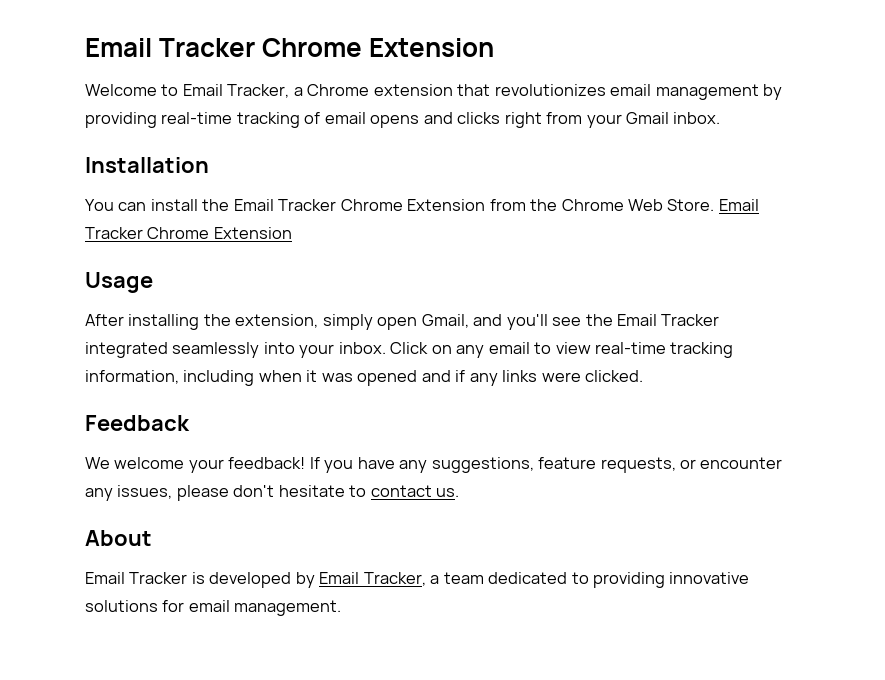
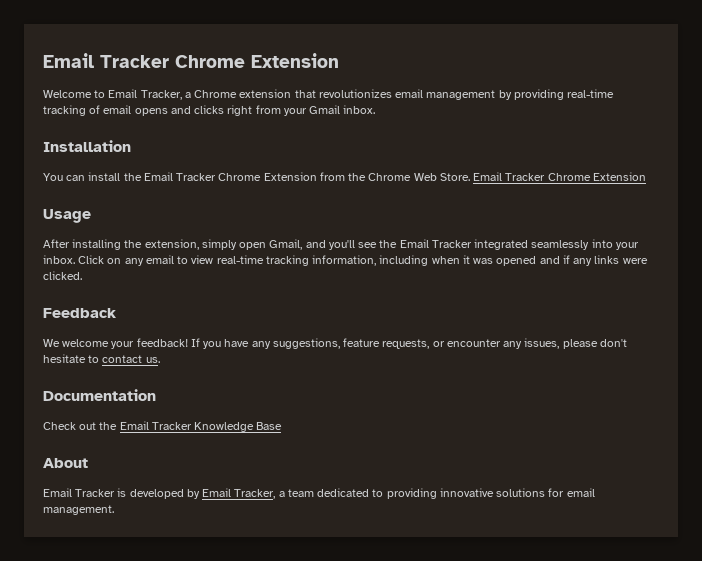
+ Documentation
+ Check out the Email Tracker Knowledge Base

